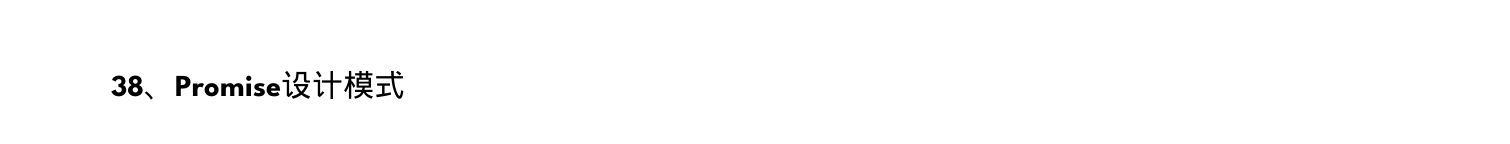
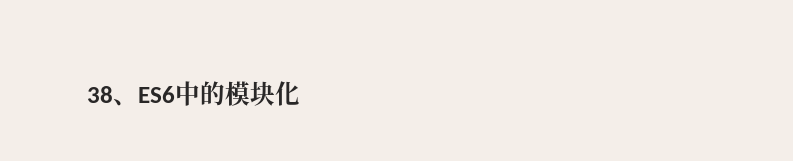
- 38、Promise设计模式
+ 38、ES6中的模块化

